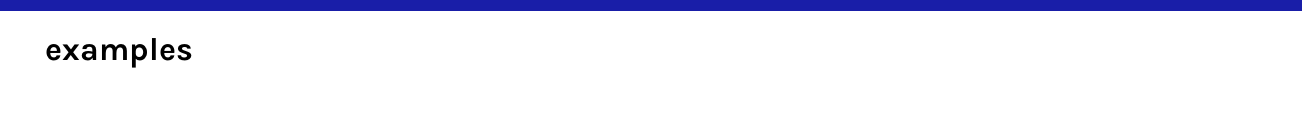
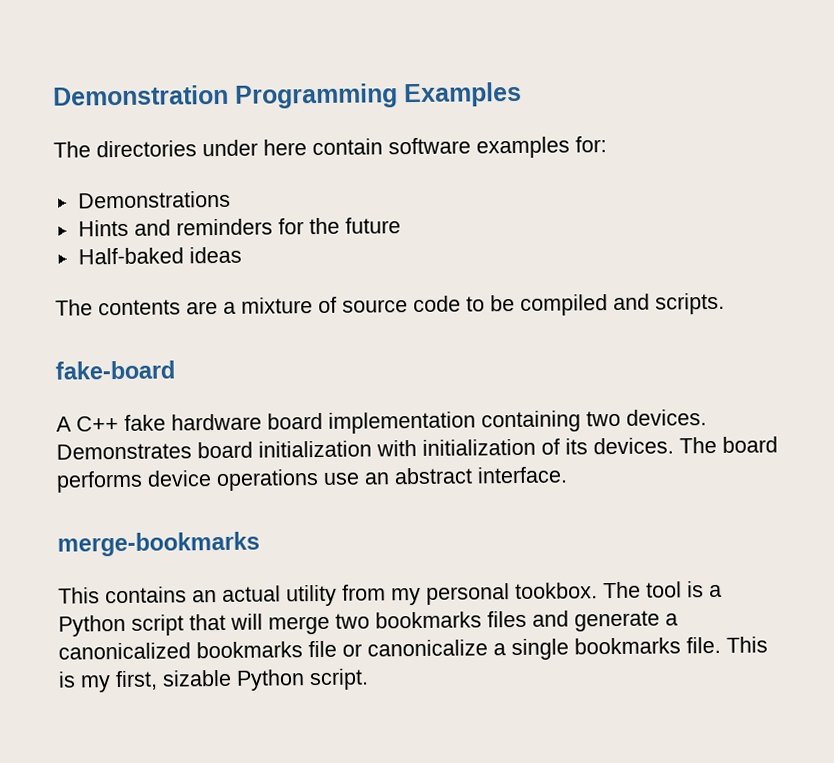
- examples
+ Demonstration Programming Examples
+ The directories under here contain software examples for:
+ Demonstrations
+ Hints and reminders for the future
+ Half-baked ideas
+ The contents are a mixture of source code to be compiled and scripts.
+ fake-board
+ A C++ fake hardware board implementation containing two devices. Demonstrates board initialization with initialization of its devices. The board performs device operations use an abstract interface.
+ merge-bookmarks
+ This contains an actual utility from my personal tookbox. The tool is a Python script that will merge two bookmarks files and generate a canonicalized bookmarks file or canonicalize a single bookmarks file. This is my first, sizable Python script.

